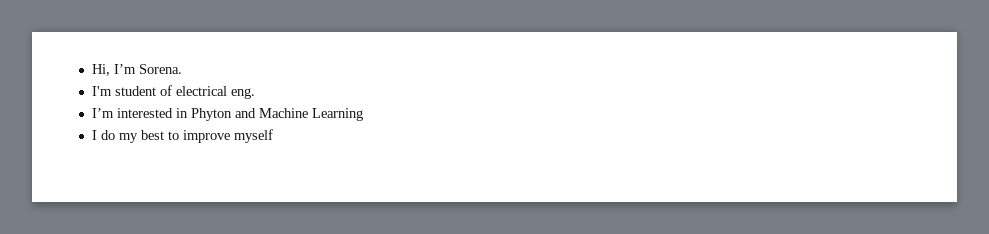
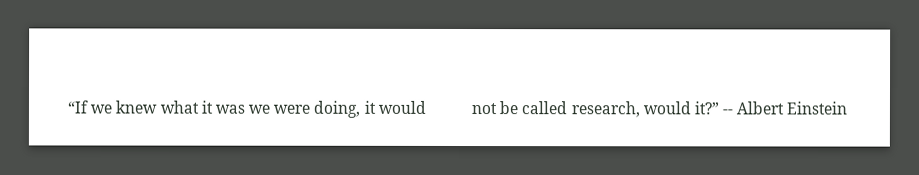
- Hi, I’m Sorena.
- I'm student of electrical eng.
- I’m interested in Phyton and Machine Learning
- I do my best to improve myself
+ “If we knew what it was we were doing, it would not be called research, would it?” -- Albert Einstein

